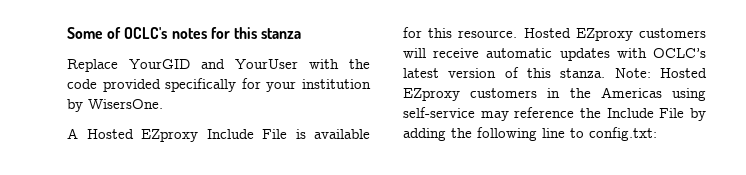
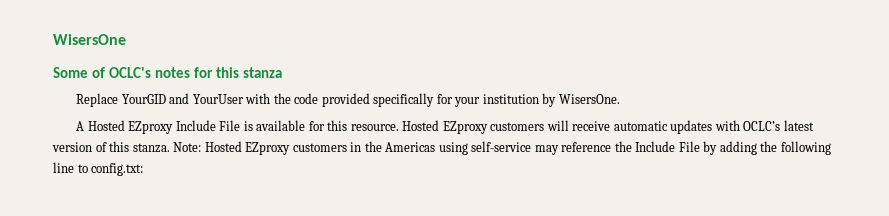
+ WisersOne

